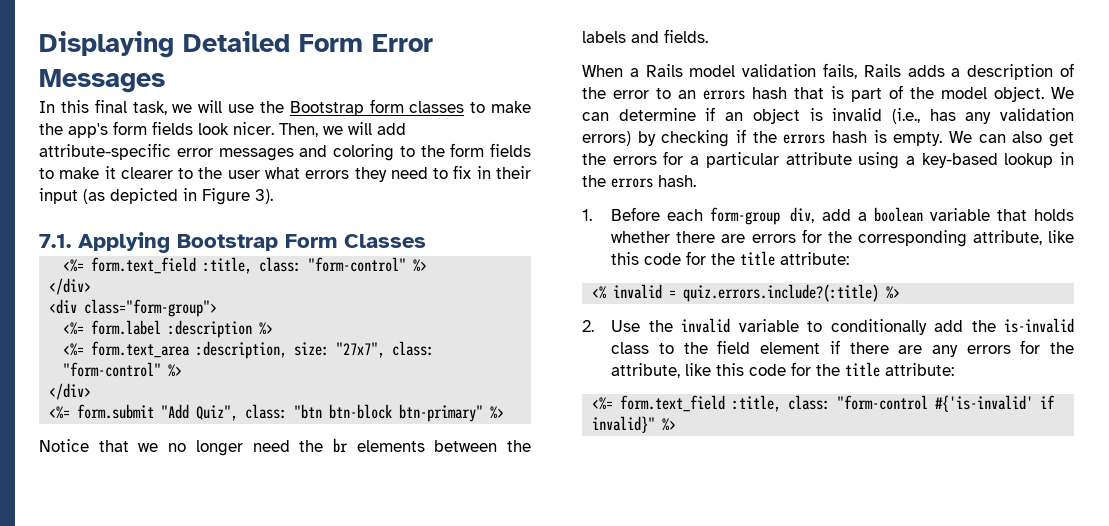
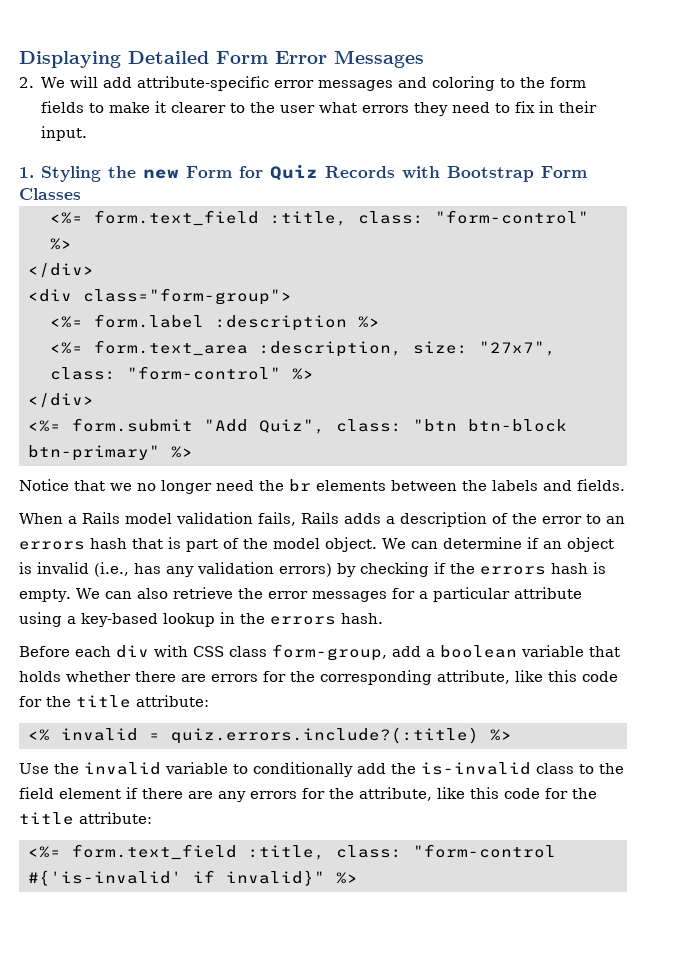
- In this final task, we will use the Bootstrap form classes to make the app's form fields look nicer. Then, we will add attribute-specific error messages and coloring to the form fields to make it clearer to the user what errors they need to fix in their input (as depicted in Figure 3).
- 7.1. Applying Bootstrap Form Classes
+ 2. We will add attribute-specific error messages and coloring to the form fields to make it clearer to the user what errors they need to fix in their input.
+ 1. Styling the new Form for Quiz Records with Bootstrap Form Classes
- We can also get the errors for a particular attribute using a key-based lookup in the errors hash.
+ We can also retrieve the error messages for a particular attribute using a key-based lookup in the errors hash.
- 1. Before each form-group div, add a boolean variable that holds whether there are errors for the corresponding attribute, like this code for the title attribute:
+ Before each div with CSS class form-group, add a boolean variable that holds whether there are errors for the corresponding attribute, like this code for the title attribute:
- 2. Use the invalid variable to conditionally add the is-invalid class to the field element if there are any errors for the attribute, like this code for the title attribute:
+ Use the invalid variable to conditionally add the is-invalid class to the field element if there are any errors for the attribute, like this code for the title attribute:

